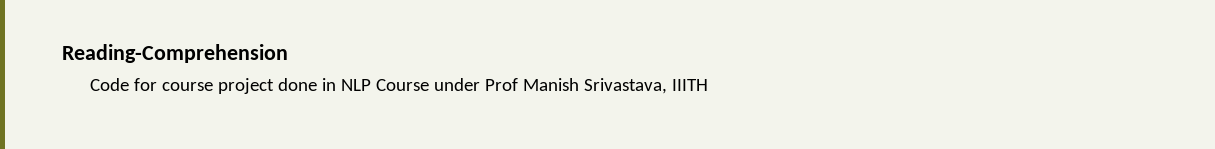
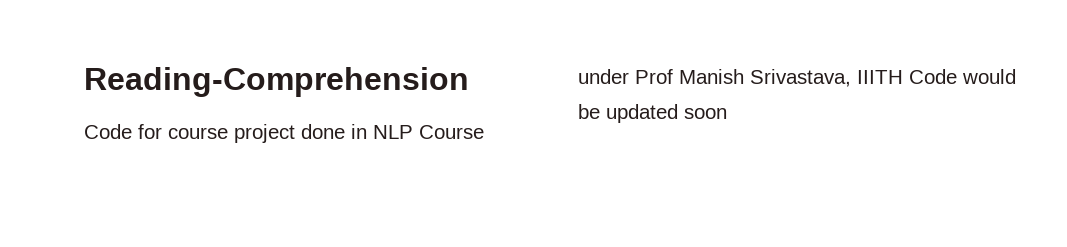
- Code for course project done in NLP Course under Prof Manish Srivastava, IIITH
+ Code for course project done in NLP Course under Prof Manish Srivastava, IIITH Code would be updated soon

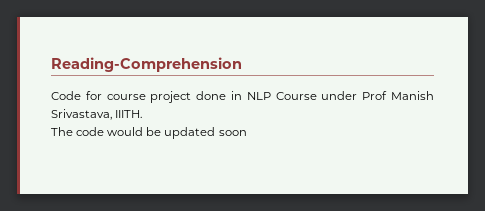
- Code for course project done in NLP Course under Prof Manish Srivastava, IIITH Code would be updated soon
+ Code for course project done in NLP Course under Prof Manish Srivastava, IIITH.
+ The code would be updated soon

